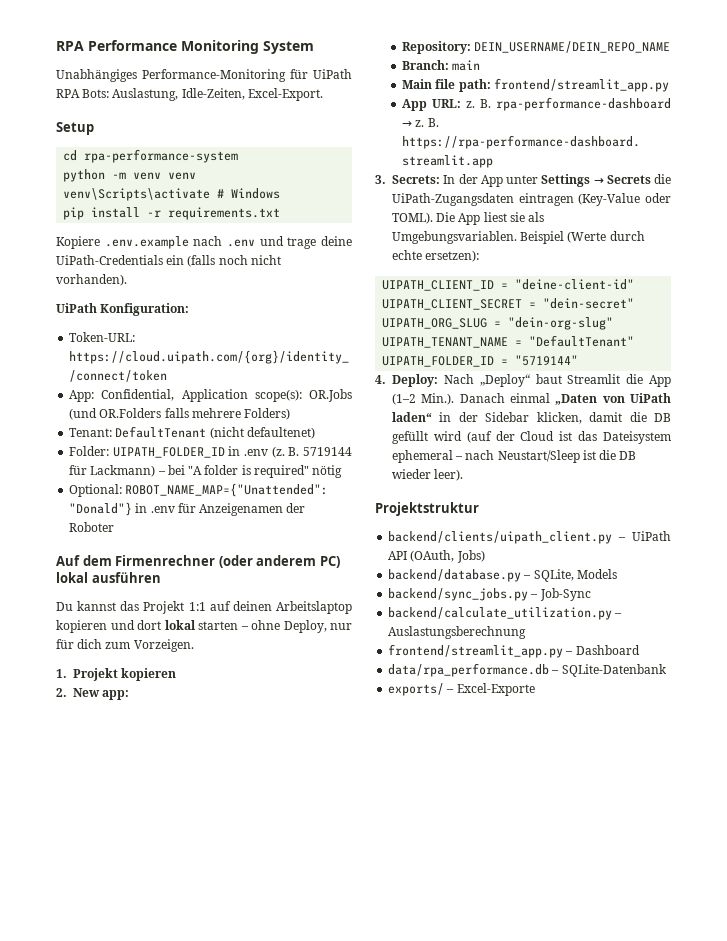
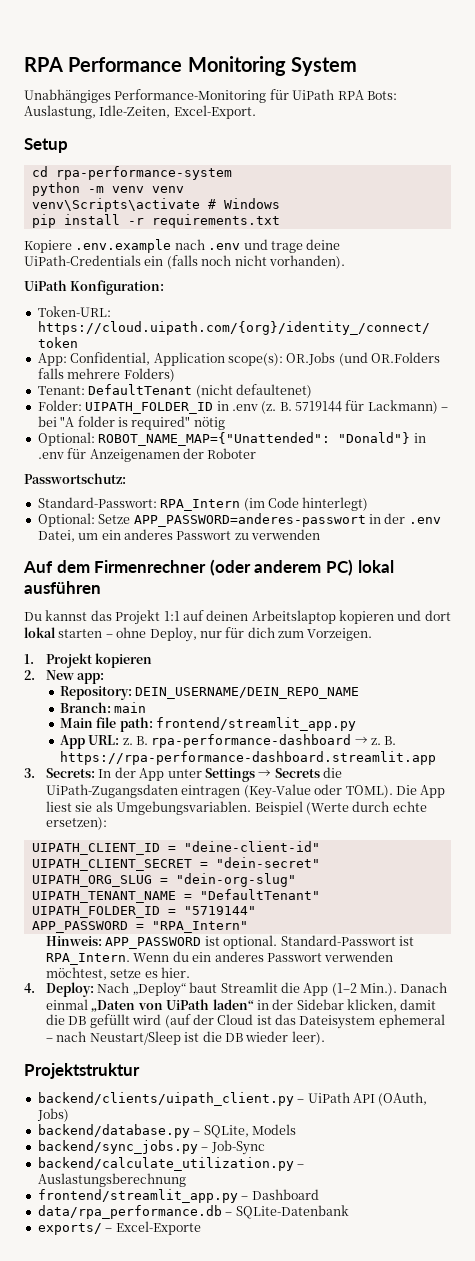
+ Passwortschutz:
+ Standard-Passwort: RPA_Intern (im Code hinterlegt)
+ Optional: Setze APP_PASSWORD=anderes-passwort in der .env Datei, um ein anderes Passwort zu verwenden
+ APP_PASSWORD = "RPA_Intern"
+ Hinweis: APP_PASSWORD ist optional. Standard-Passwort ist RPA_Intern. Wenn du ein anderes Passwort verwenden möchtest, setze es hier.

